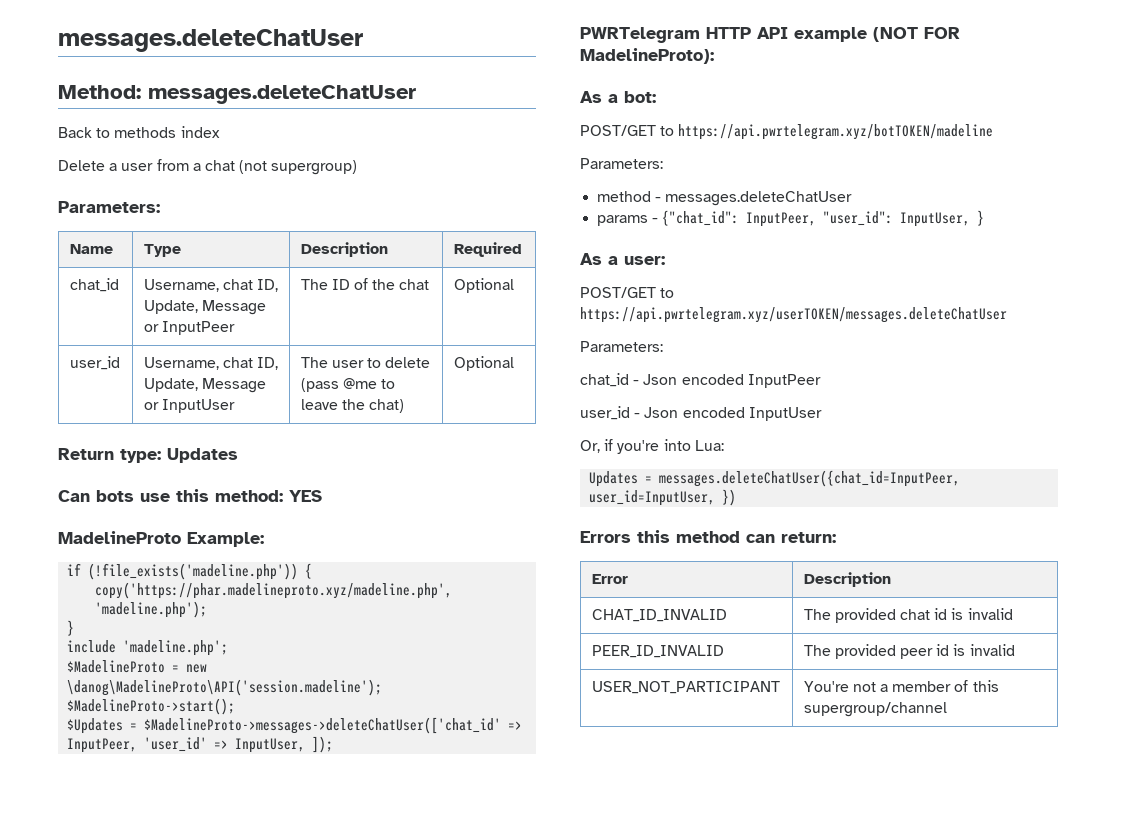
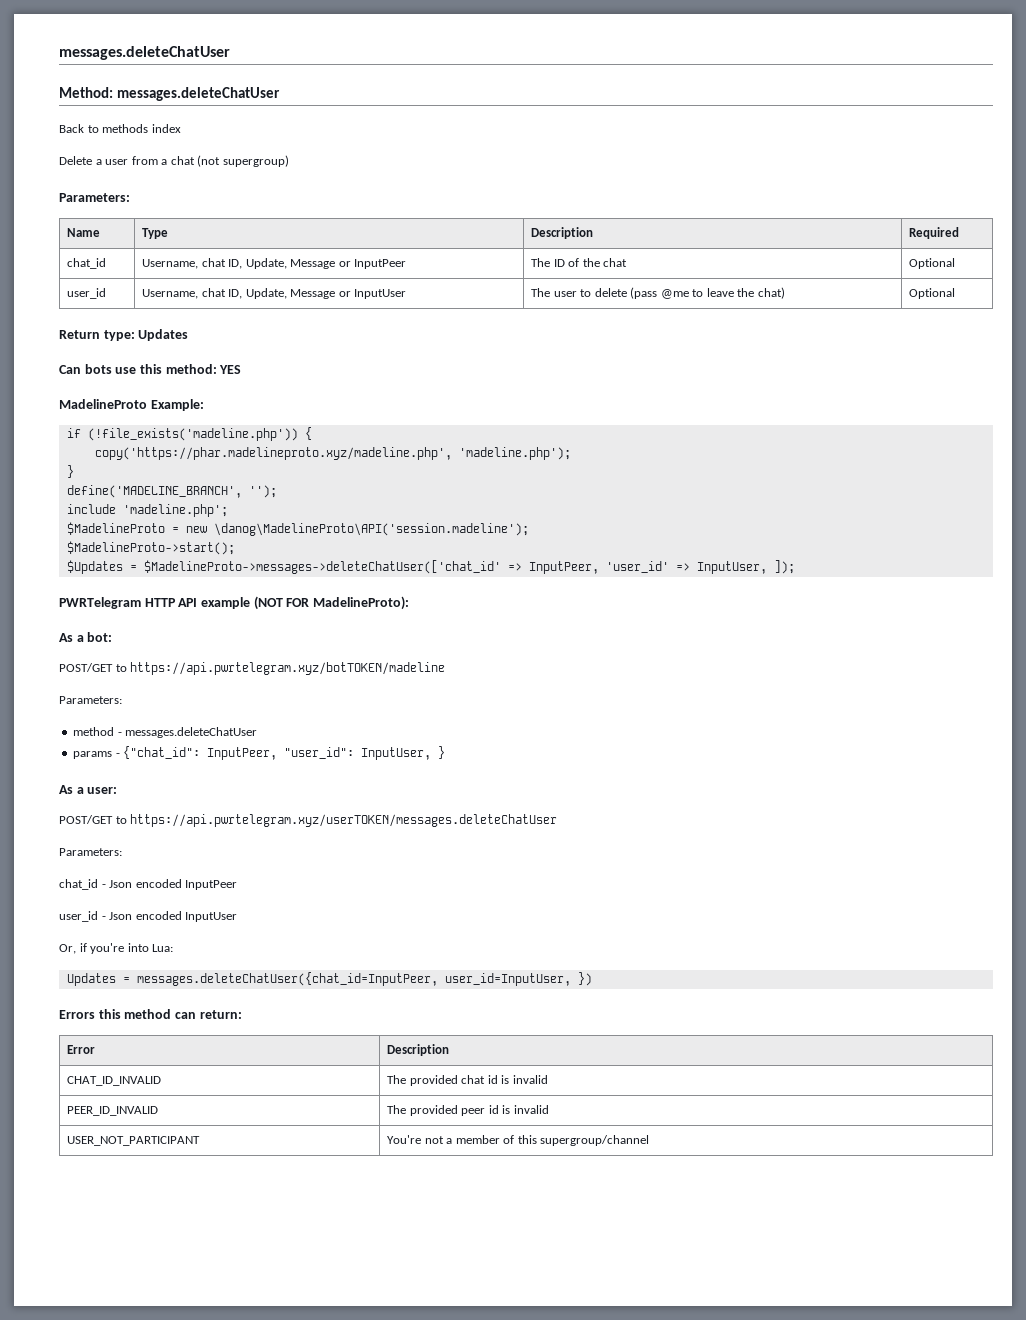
+ define('MADELINE_BRANCH', '');

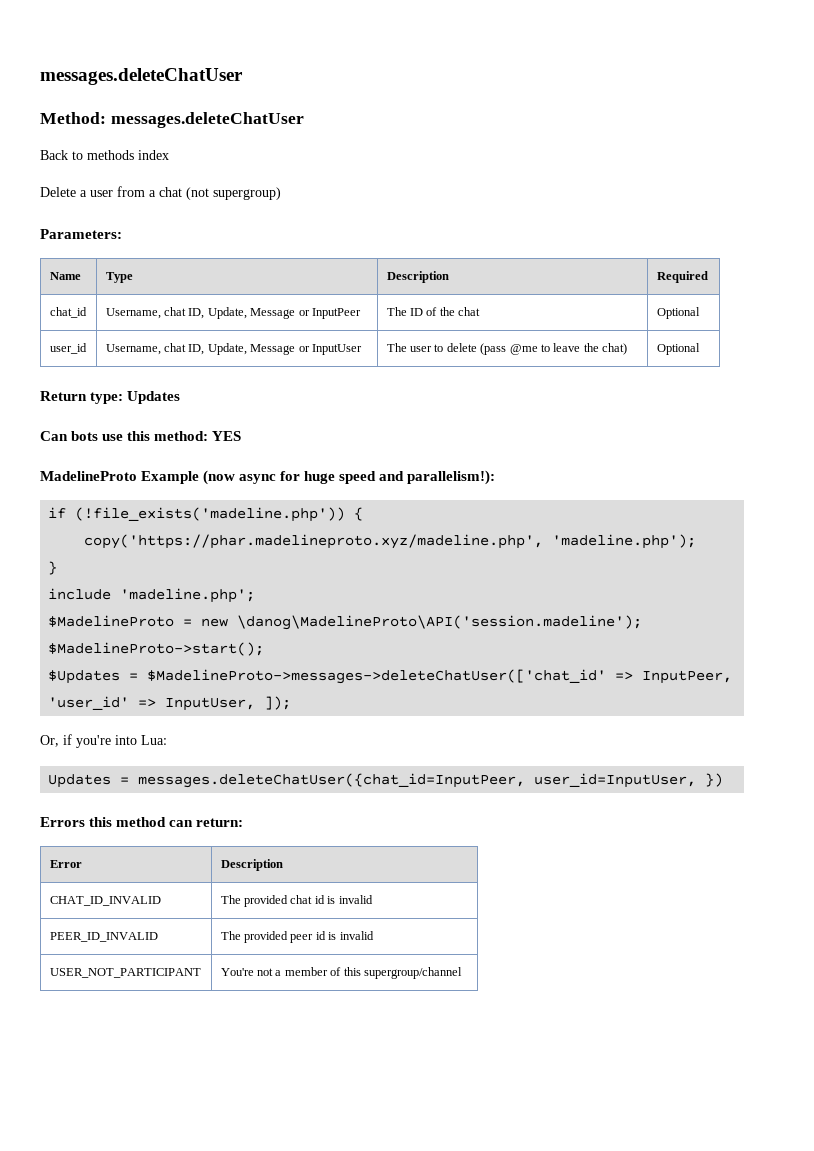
- MadelineProto Example:
+ MadelineProto Example (now async for huge speed and parallelism!):
- define('MADELINE_BRANCH', '');
- PWRTelegram HTTP API example (NOT FOR MadelineProto):
- As a bot:
- POST/GET to https://api.pwrtelegram.xyz/botTOKEN/madeline
- Parameters:
- method - messages.deleteChatUser
- params - {"chat_id": InputPeer, "user_id": InputUser, }
- As a user:
- POST/GET to https://api.pwrtelegram.xyz/userTOKEN/messages.deleteChatUser
- Parameters:
- chat_id - Json encoded InputPeer
- user_id - Json encoded InputUser

